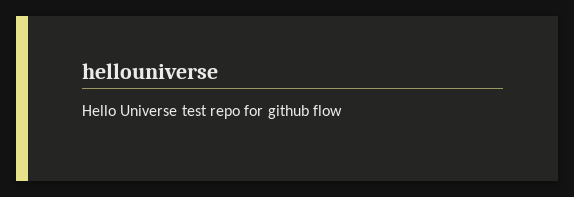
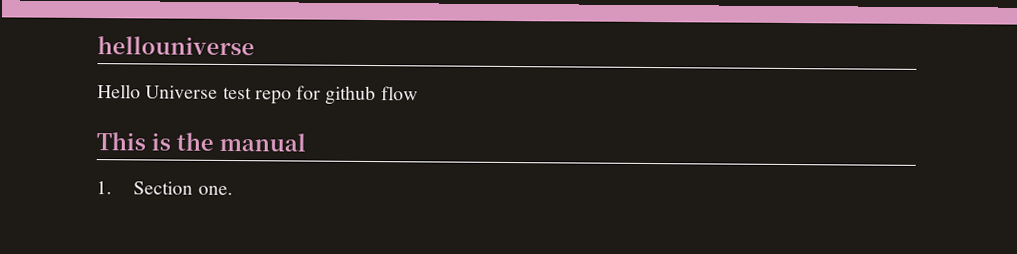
+ This is the manual
+ 1. Section one.

